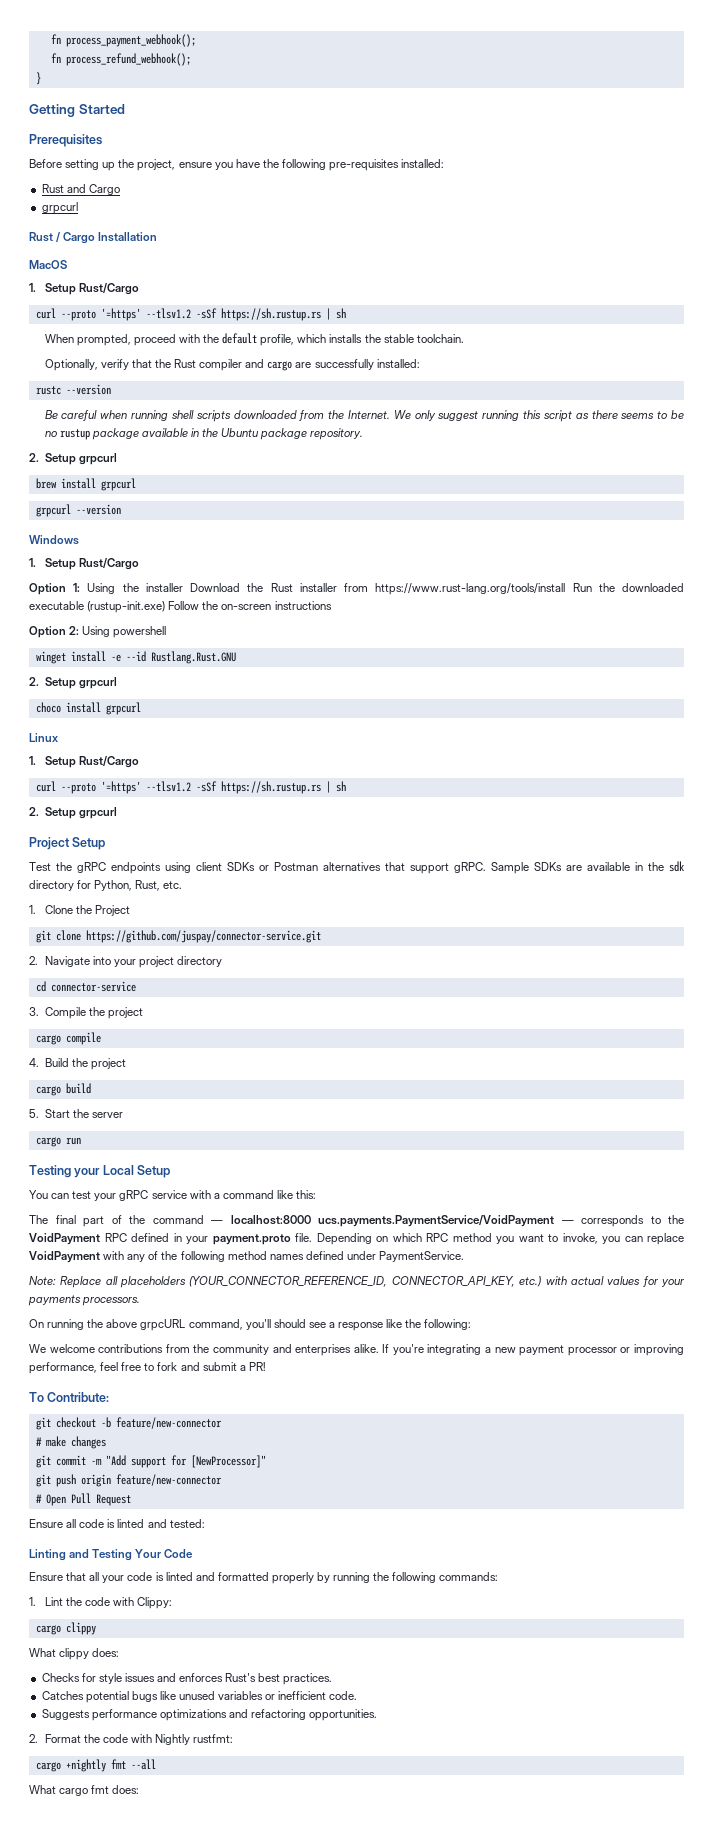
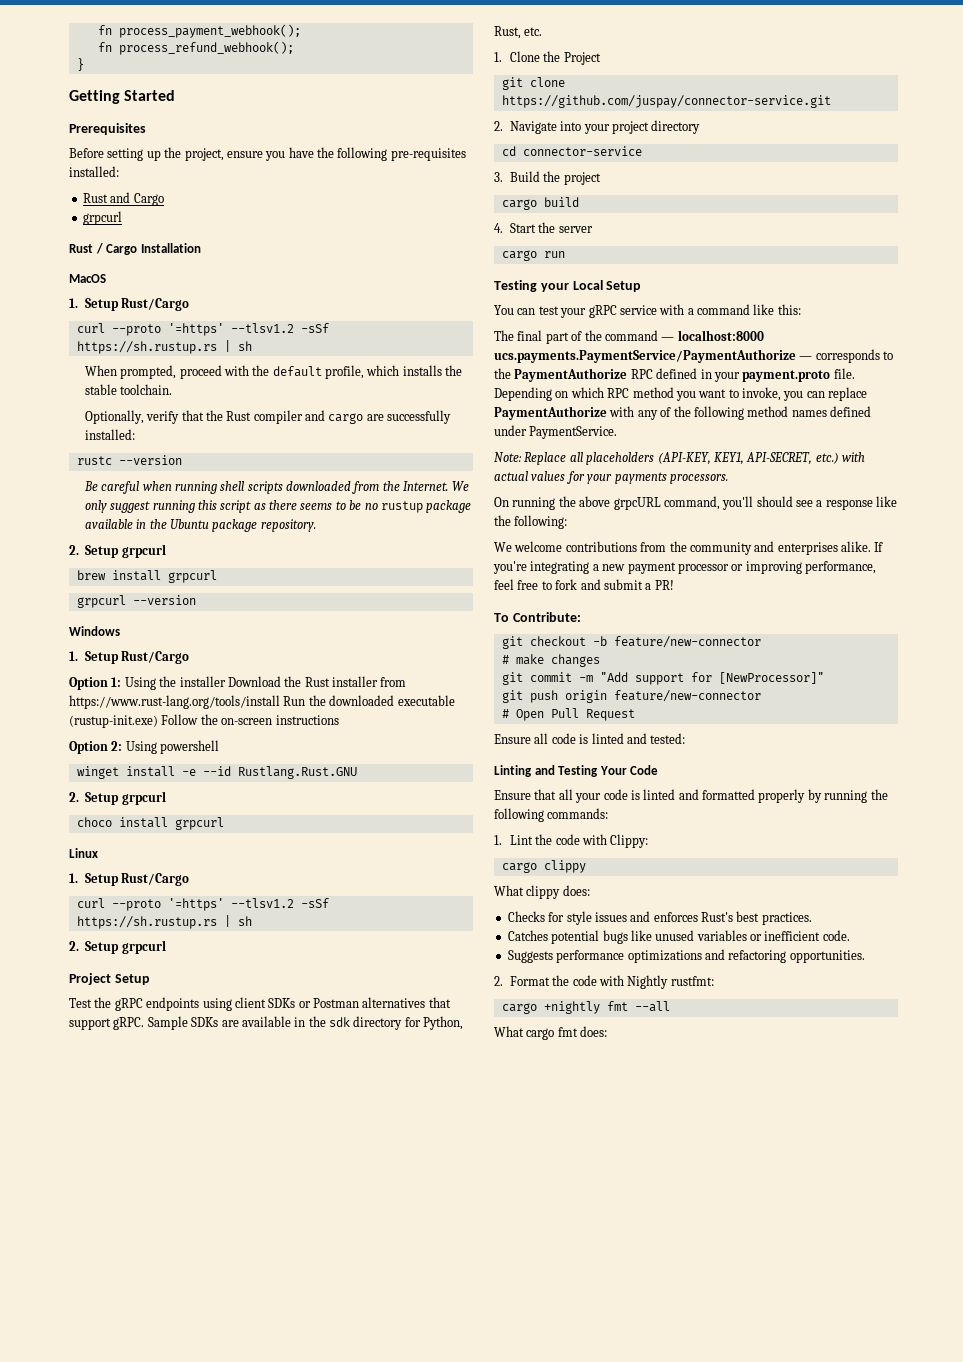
- 3. Compile the project
- cargo compile
- 4. Build the project
+ 3. Build the project
- 5. Start the server
+ 4. Start the server
- The final part of the command — localhost:8000 ucs.payments.PaymentService/VoidPayment — corresponds to the VoidPayment RPC defined in your payment.proto file.
+ The final part of the command — localhost:8000 ucs.payments.PaymentService/PaymentAuthorize — corresponds to the PaymentAuthorize RPC defined in your payment.proto file.
- Depending on which RPC method you want to invoke, you can replace VoidPayment with any of the following method names defined under PaymentService.
+ Depending on which RPC method you want to invoke, you can replace PaymentAuthorize with any of the following method names defined under PaymentService.
- Note: Replace all placeholders (YOUR_CONNECTOR_REFERENCE_ID, CONNECTOR_API_KEY, etc.) with actual values for your payments processors.
+ Note: Replace all placeholders (API-KEY, KEY1, API-SECRET, etc.) with actual values for your payments processors.

